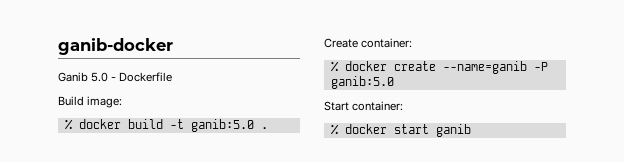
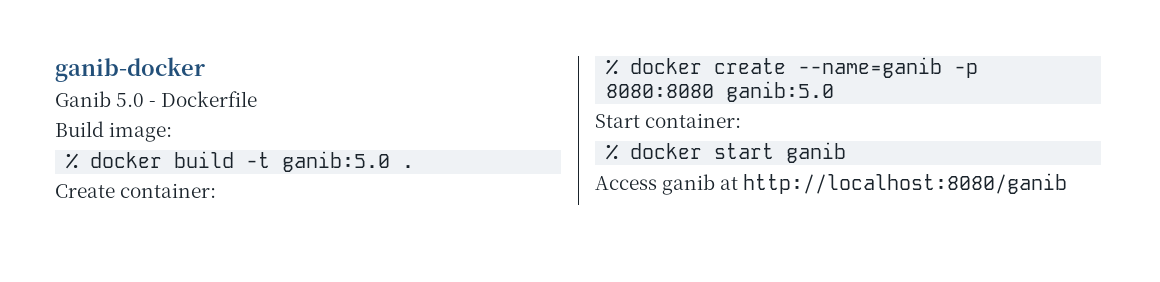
- % docker create --name=ganib -P ganib:5.0
+ % docker create --name=ganib -p 8080:8080 ganib:5.0
+ Access ganib at http://localhost:8080/ganib

